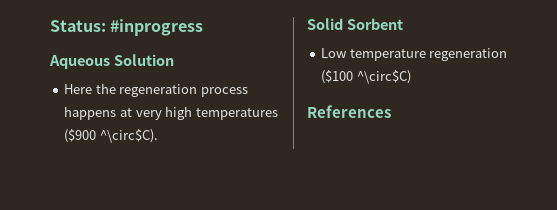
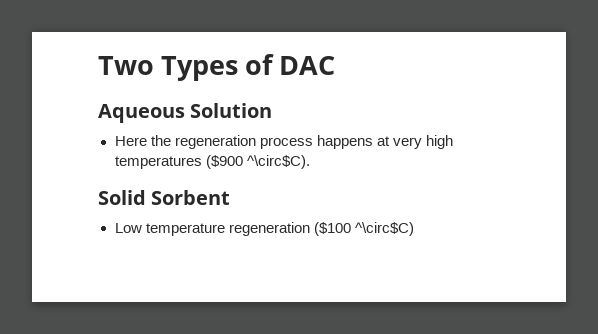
- Status: #inprogress
+ Two Types of DAC
- References

